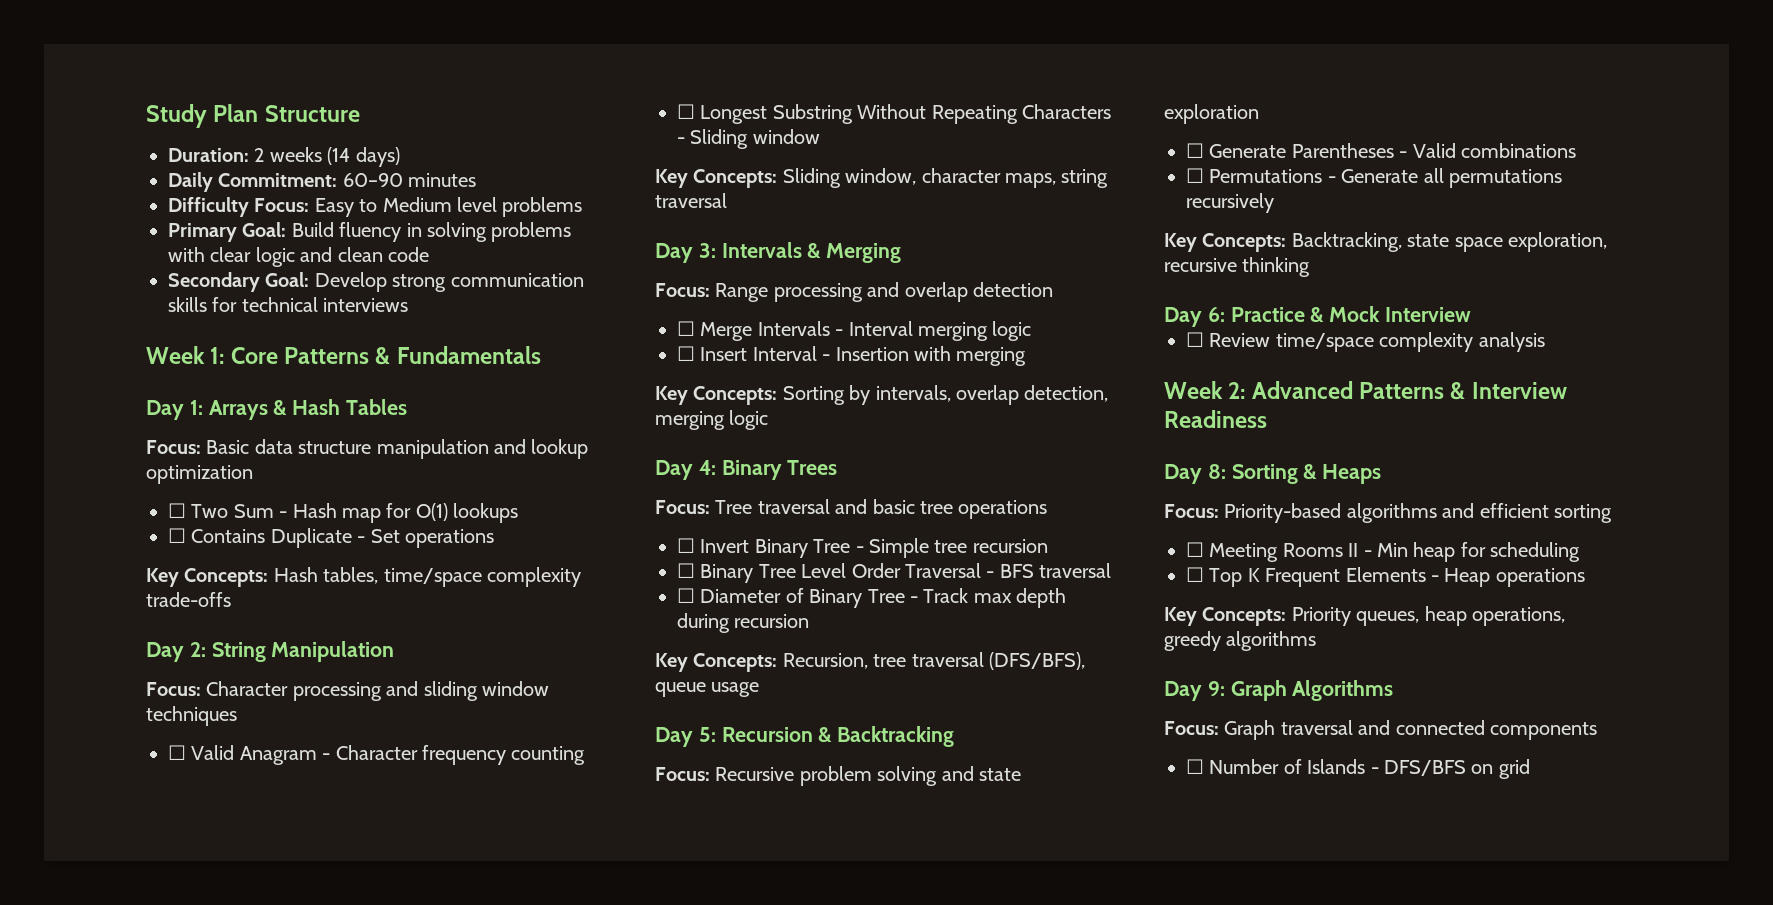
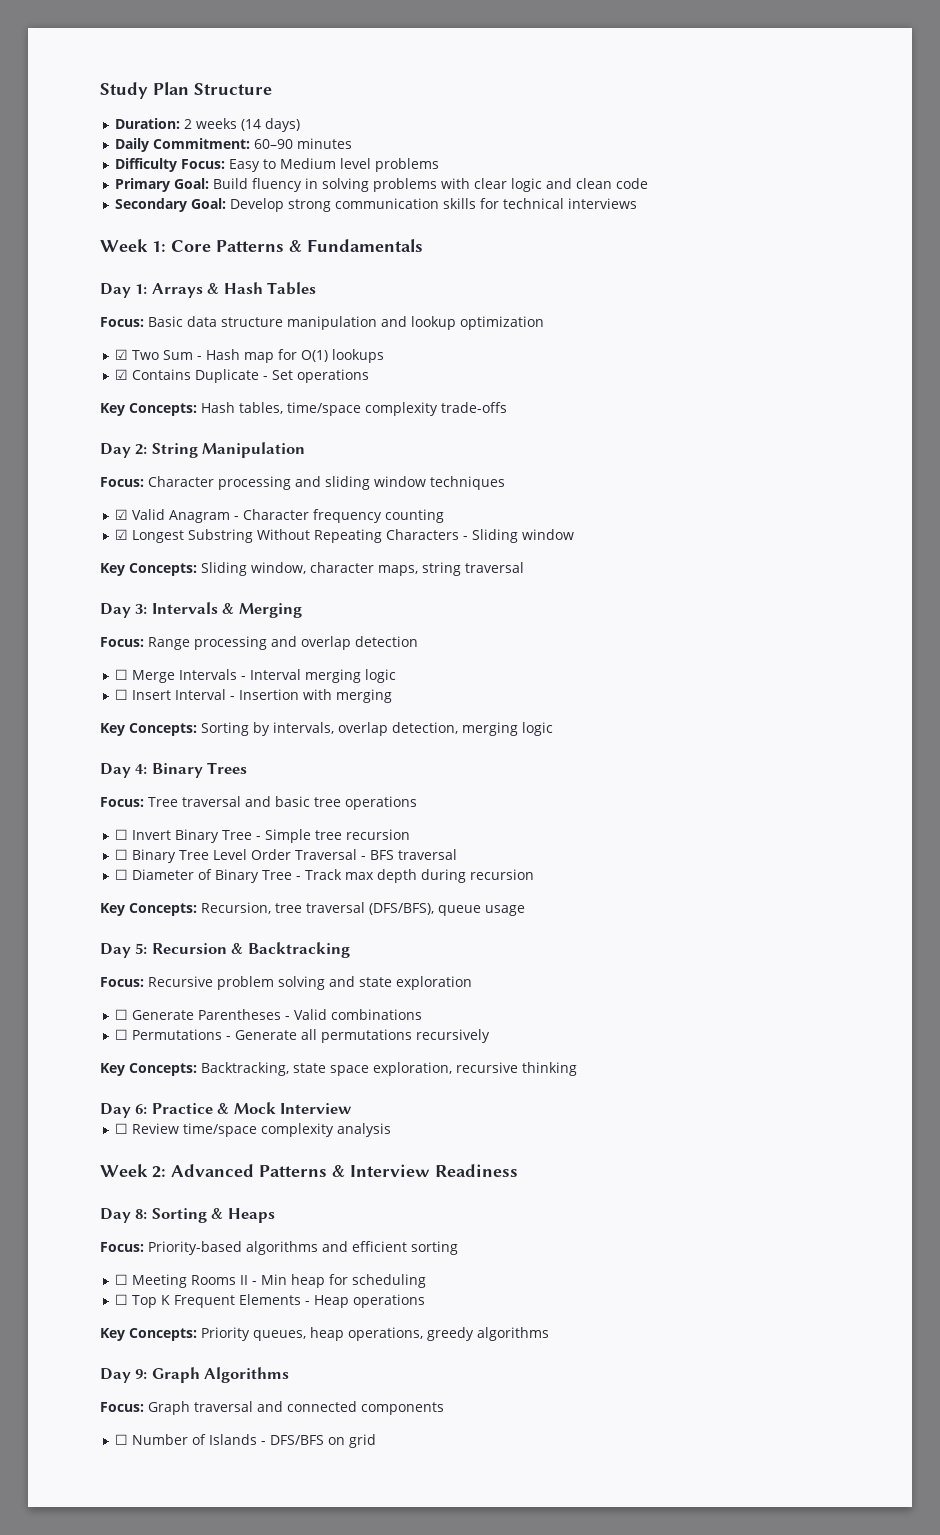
- ☐ Two Sum - Hash map for O(1) lookups
+ ☑ Two Sum - Hash map for O(1) lookups
- ☐ Contains Duplicate - Set operations
+ ☑ Contains Duplicate - Set operations
- ☐ Valid Anagram - Character frequency counting
+ ☑ Valid Anagram - Character frequency counting
- ☐ Longest Substring Without Repeating Characters - Sliding window
+ ☑ Longest Substring Without Repeating Characters - Sliding window

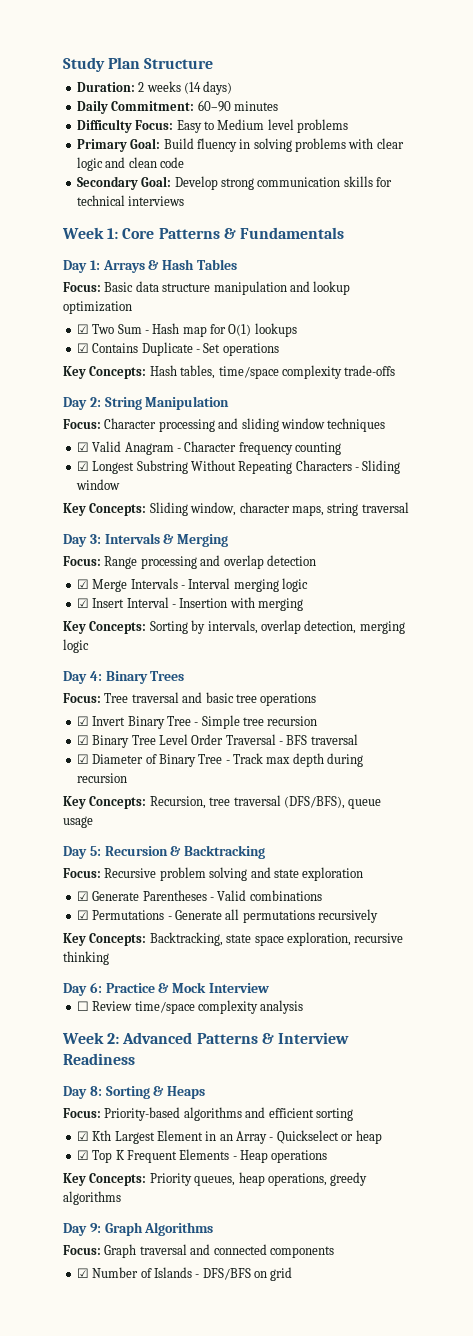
- ☐ Merge Intervals - Interval merging logic
+ ☑ Merge Intervals - Interval merging logic
- ☐ Insert Interval - Insertion with merging
+ ☑ Insert Interval - Insertion with merging
- ☐ Invert Binary Tree - Simple tree recursion
+ ☑ Invert Binary Tree - Simple tree recursion
- ☐ Binary Tree Level Order Traversal - BFS traversal
+ ☑ Binary Tree Level Order Traversal - BFS traversal
- ☐ Diameter of Binary Tree - Track max depth during recursion
+ ☑ Diameter of Binary Tree - Track max depth during recursion
- ☐ Generate Parentheses - Valid combinations
+ ☑ Generate Parentheses - Valid combinations
- ☐ Permutations - Generate all permutations recursively
+ ☑ Permutations - Generate all permutations recursively
- ☐ Meeting Rooms II - Min heap for scheduling
- ☐ Top K Frequent Elements - Heap operations
+ ☑ Kth Largest Element in an Array - Quickselect or heap
+ ☑ Top K Frequent Elements - Heap operations
- ☐ Number of Islands - DFS/BFS on grid
+ ☑ Number of Islands - DFS/BFS on grid

